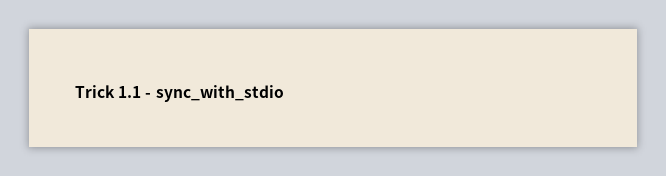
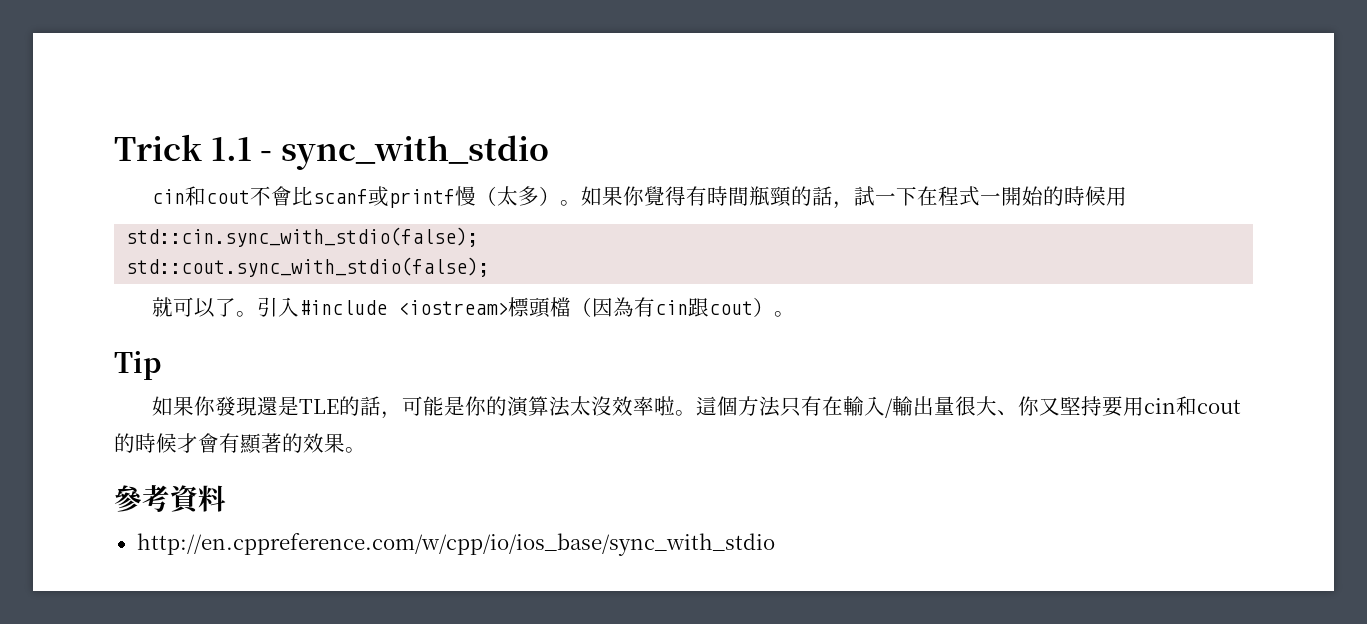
+ cin和cout不會比scanf或printf慢（太多）。如果你覺得有時間瓶頸的話，試一下在程式一開始的時候用
+ std::cin.sync_with_stdio(false);
+ std::cout.sync_with_stdio(false);
+ 就可以了。引入#include <iostream>標頭檔（因為有cin跟cout）。
+ Tip
+ 如果你發現還是TLE的話，可能是你的演算法太沒效率啦。這個方法只有在輸入/輸出量很大、你又堅持要用cin和cout的時候才會有顯著的效果。
+ 參考資料
+ http://en.cppreference.com/w/cpp/io/ios_base/sync_with_stdio

